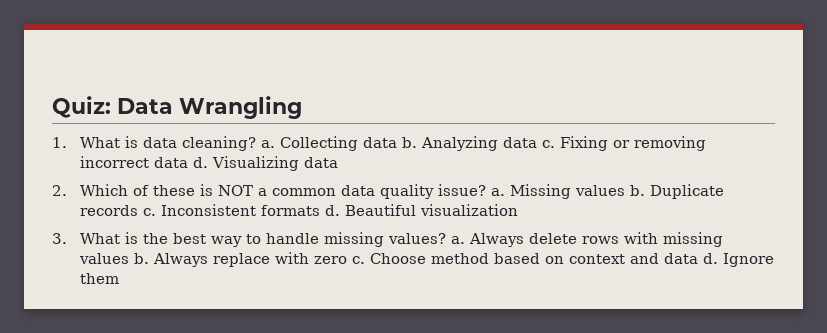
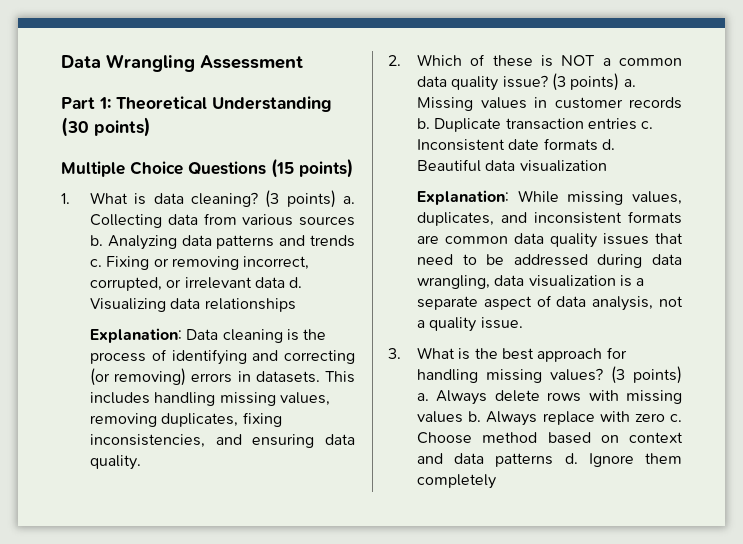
- Quiz: Data Wrangling
+ Data Wrangling Assessment
+ Part 1: Theoretical Understanding (30 points)
+ Multiple Choice Questions (15 points)
- 1. What is data cleaning? a.
+ 1. What is data cleaning? (3 points) a.
- Collecting data b. Analyzing data c. Fixing or removing incorrect data d. Visualizing data
+ Collecting data from various sources b. Analyzing data patterns and trends c. Fixing or removing incorrect, corrupted, or irrelevant data d. Visualizing data relationships
+ Explanation: Data cleaning is the process of identifying and correcting (or removing) errors in datasets. This includes handling missing values, removing duplicates, fixing inconsistencies, and ensuring data quality.
- 2. Which of these is NOT a common data quality issue? a.
+ 2. Which of these is NOT a common data quality issue? (3 points) a.
- Missing values b. Duplicate records c.
+ Missing values in customer records b. Duplicate transaction entries c.
- Inconsistent formats d.
+ Inconsistent date formats d.
- Beautiful visualization
+ Beautiful data visualization
+ Explanation: While missing values, duplicates, and inconsistent formats are common data quality issues that need to be addressed during data wrangling, data visualization is a separate aspect of data analysis, not a quality issue.
- 3. What is the best way to handle missing values? a.
+ 3. What is the best approach for handling missing values? (3 points) a.
- Choose method based on context and data d.
+ Choose method based on context and data patterns d.
- Ignore them
+ Ignore them completely

